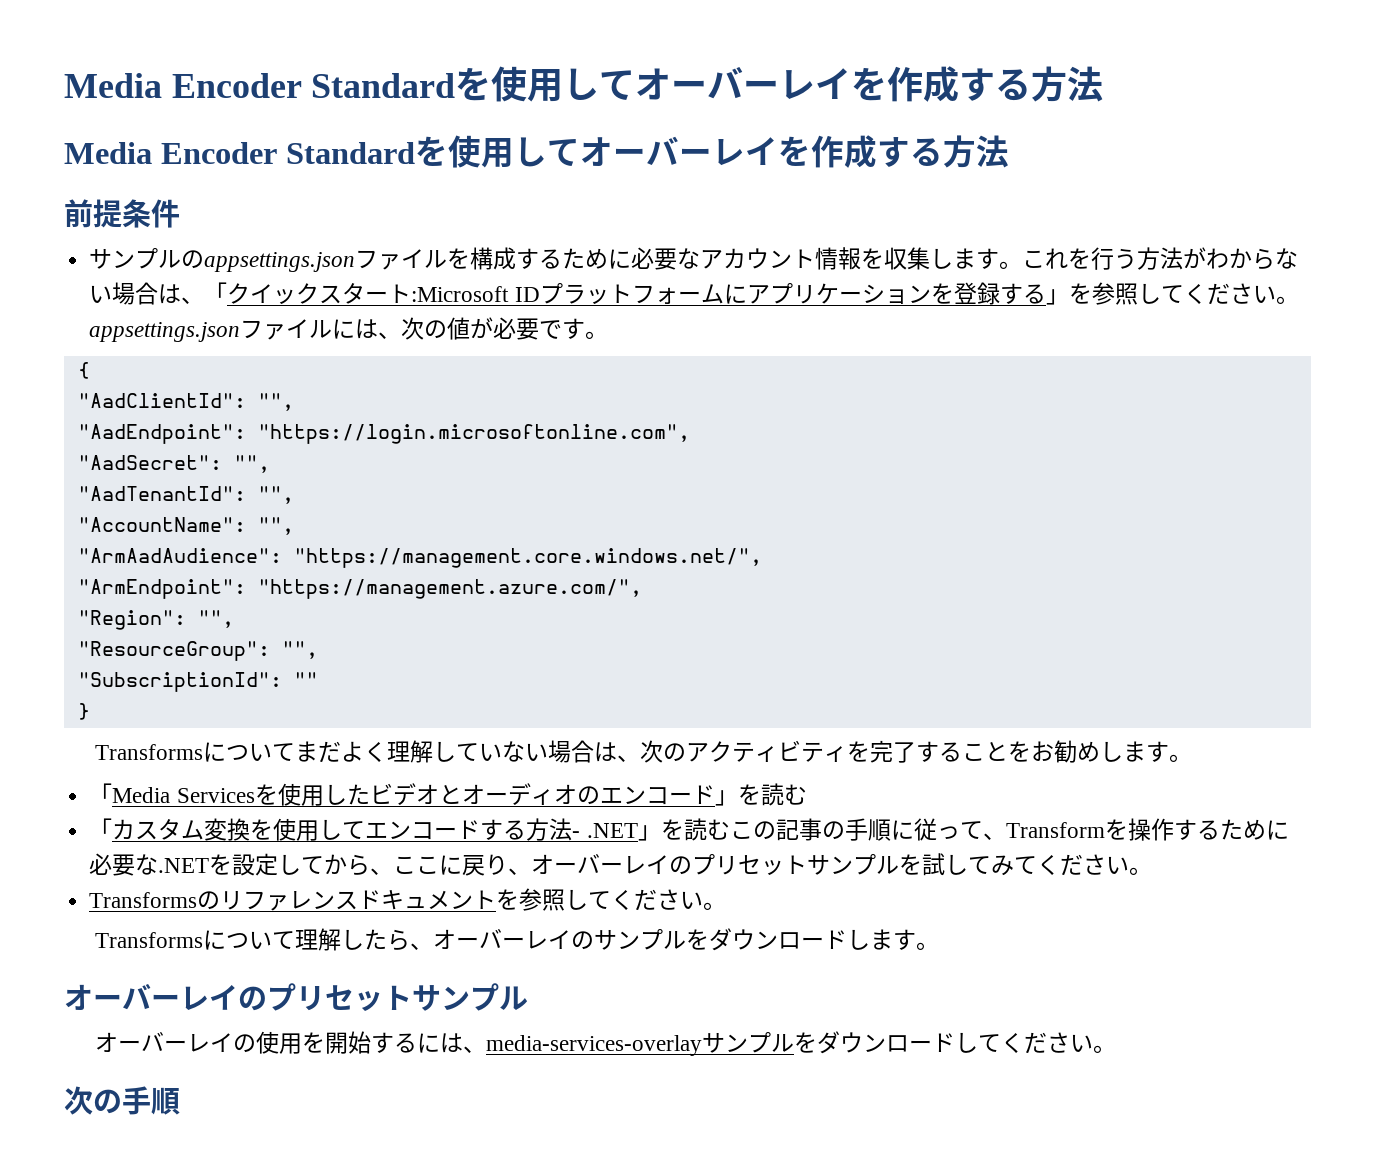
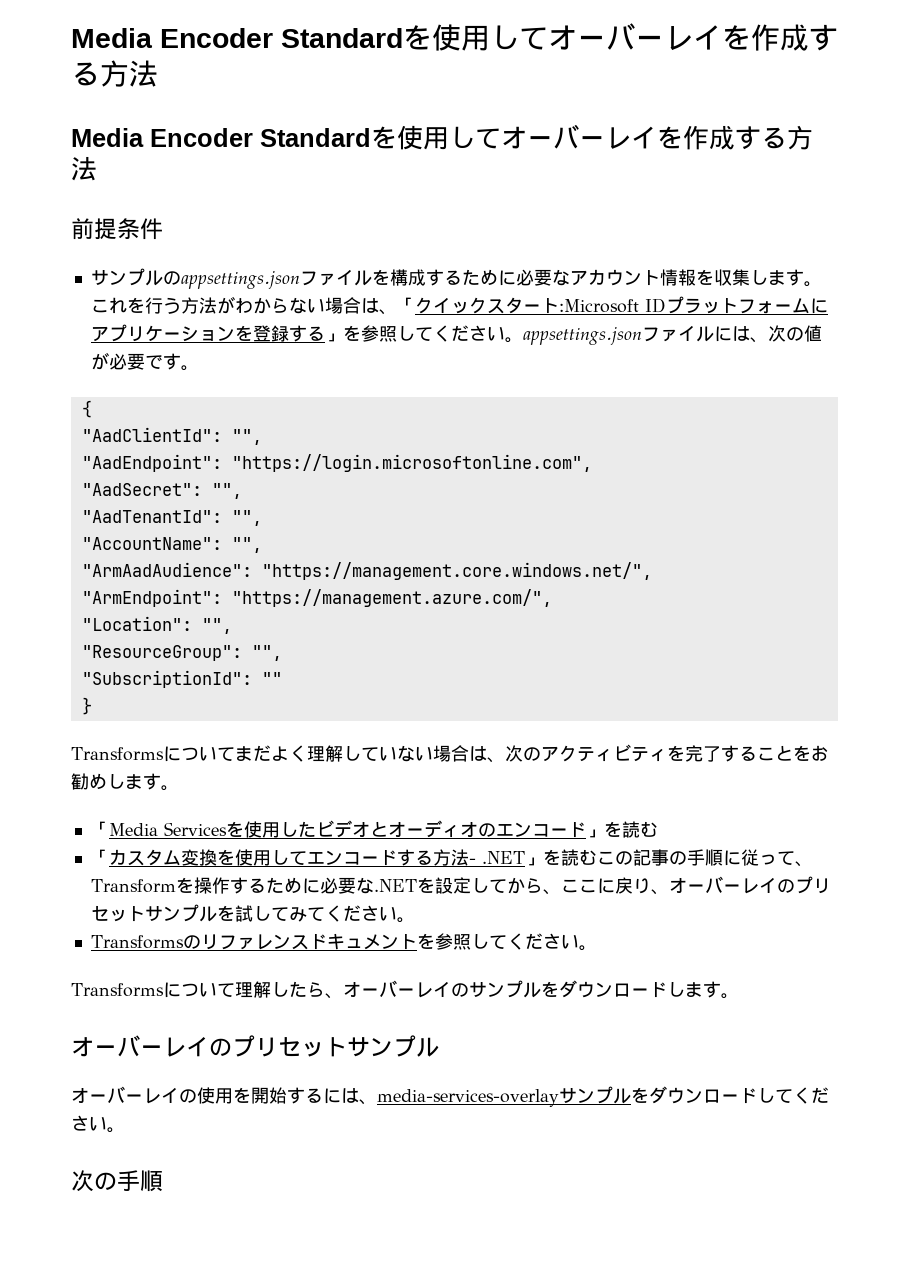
- "Region": "",
+ "Location": "",

